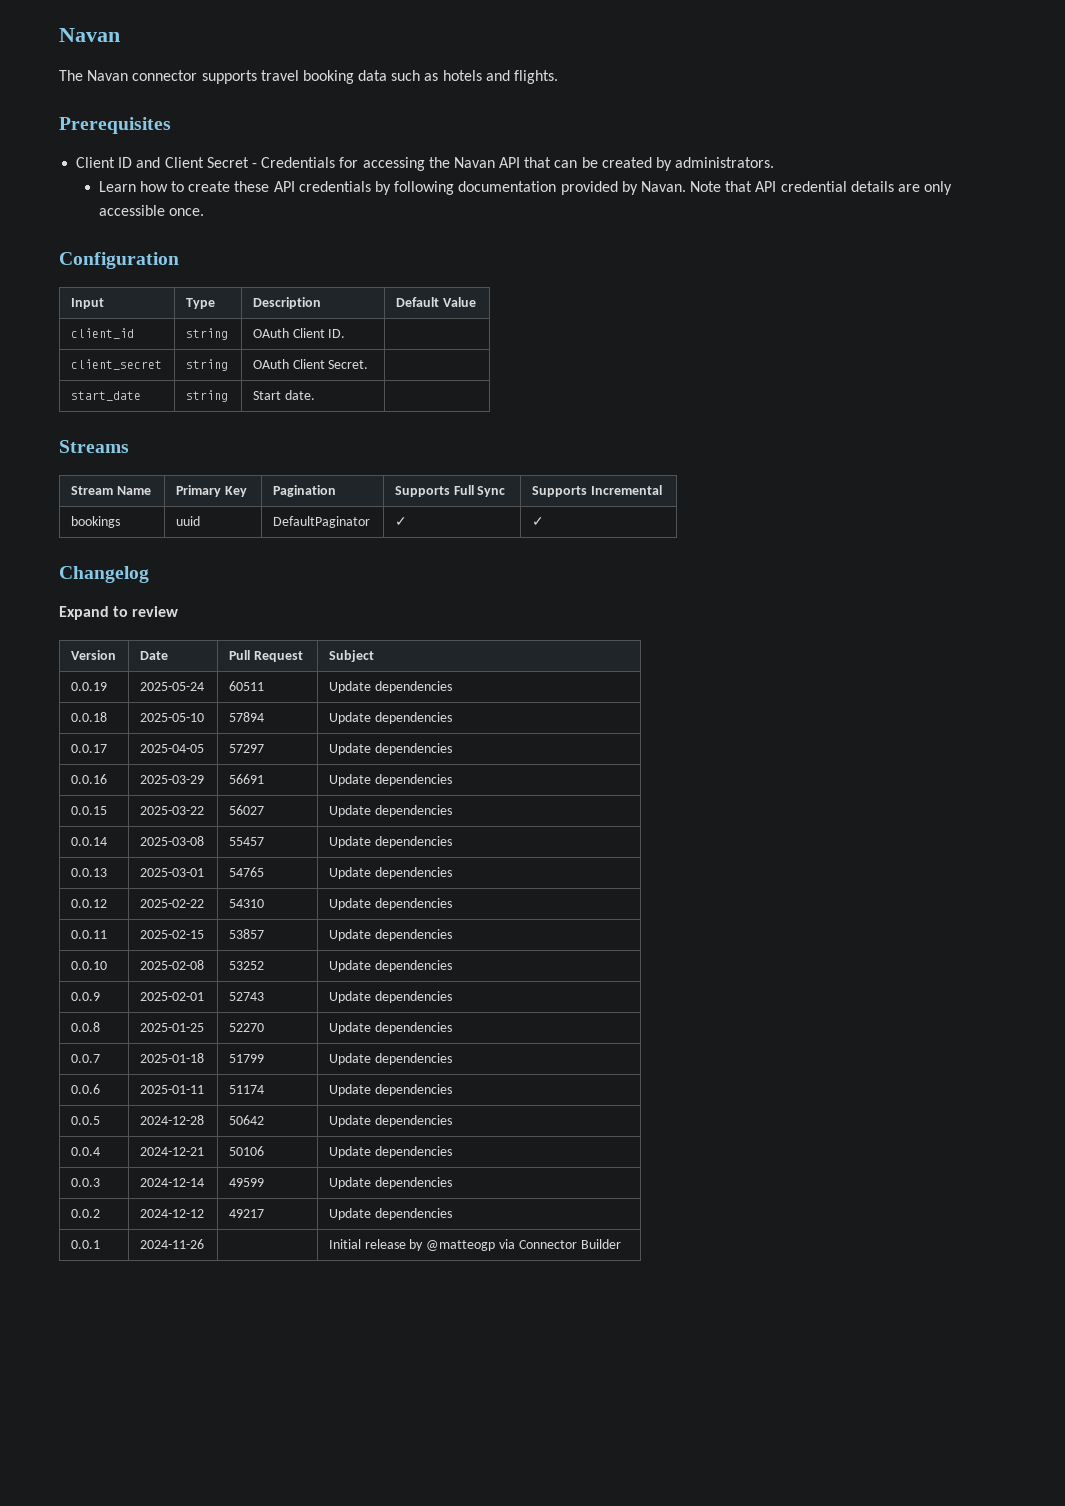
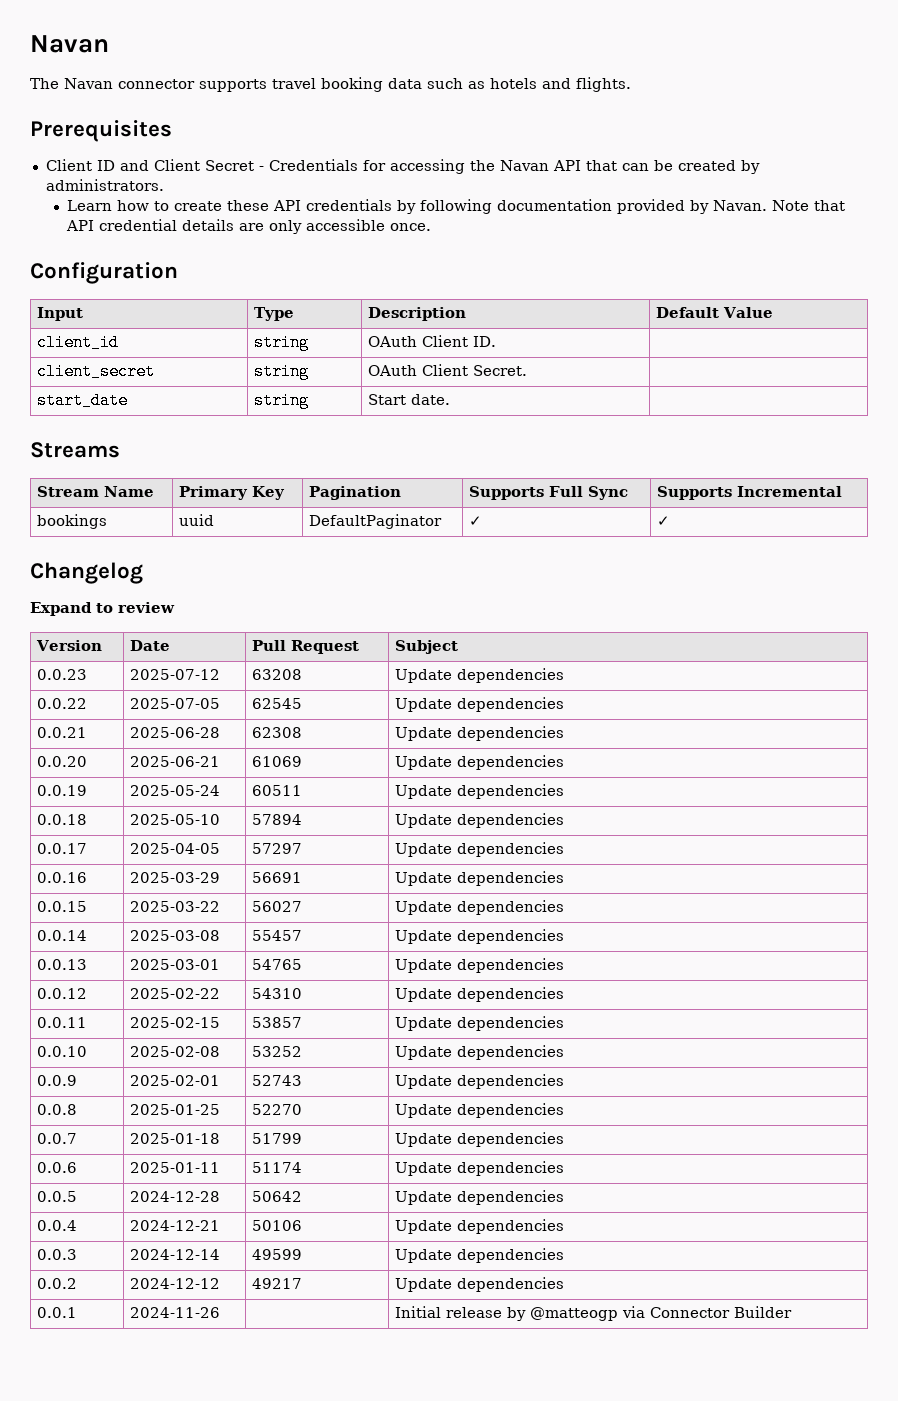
+ 0.0.23 | 2025-07-12 | 63208 | Update dependencies
+ 0.0.22 | 2025-07-05 | 62545 | Update dependencies
+ 0.0.21 | 2025-06-28 | 62308 | Update dependencies
+ 0.0.20 | 2025-06-21 | 61069 | Update dependencies

